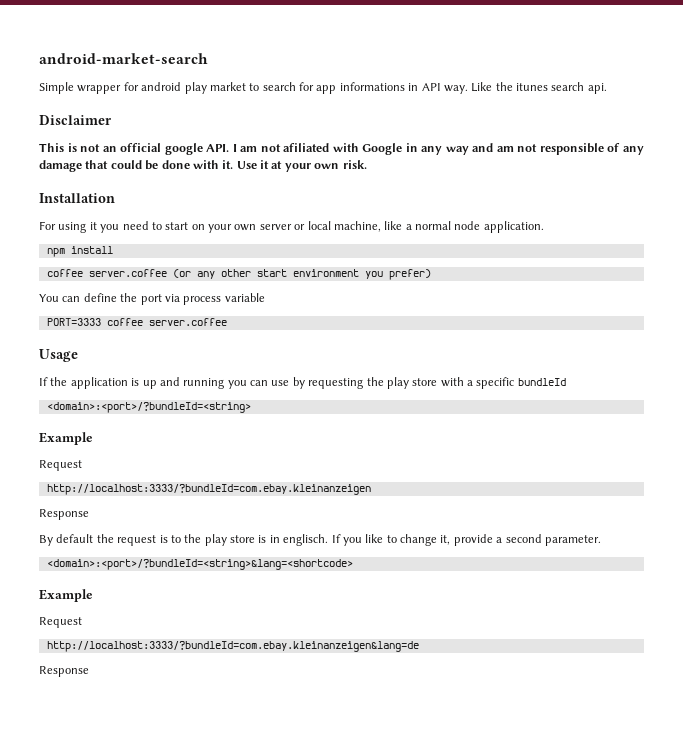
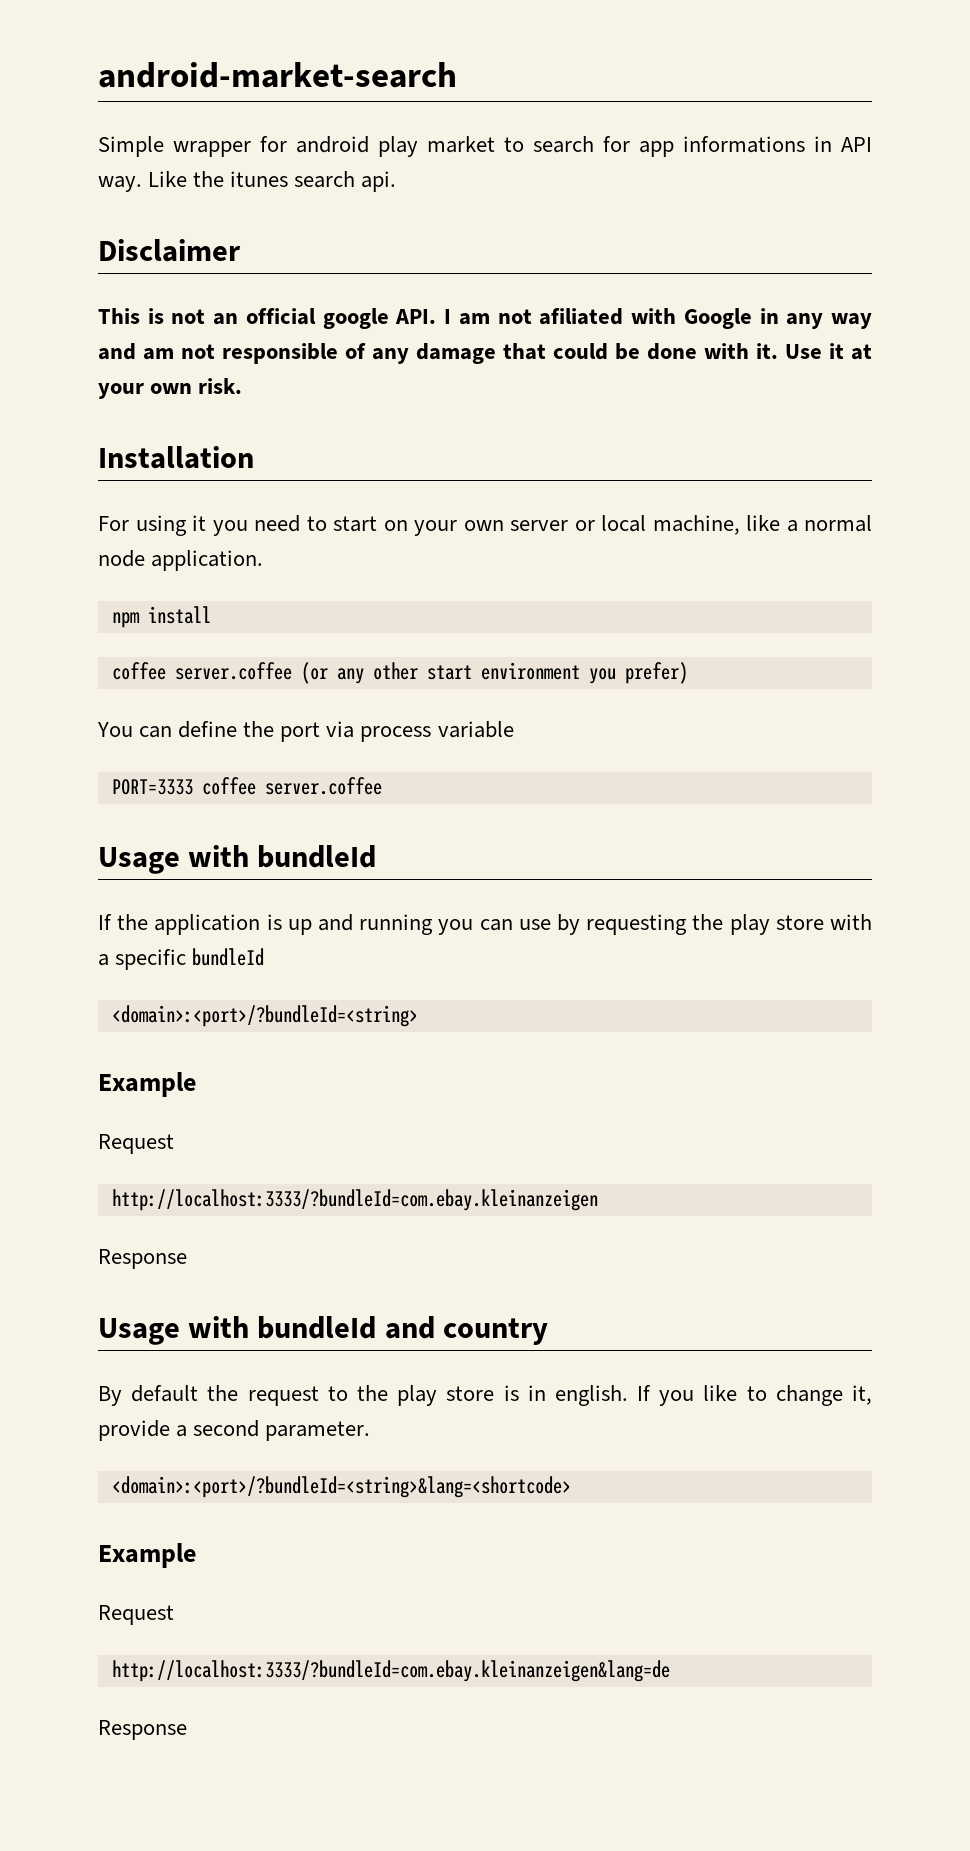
  PORT=3333 coffee server.coffee
- Usage
+ Usage with bundleId
+ Usage with bundleId and country
- By default the request is to the play store is in englisch.
+ By default the request to the play store is in english.

